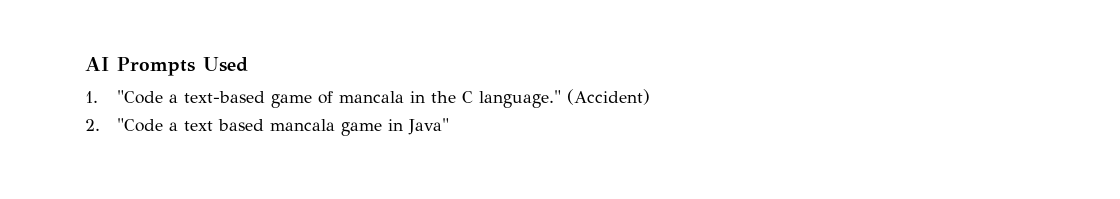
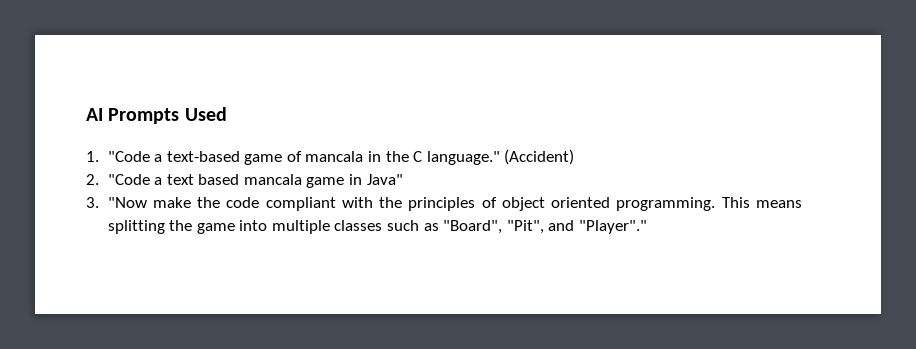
+ 3. "Now make the code compliant with the principles of object oriented programming. This means splitting the game into multiple classes such as "Board", "Pit", and "Player"."

